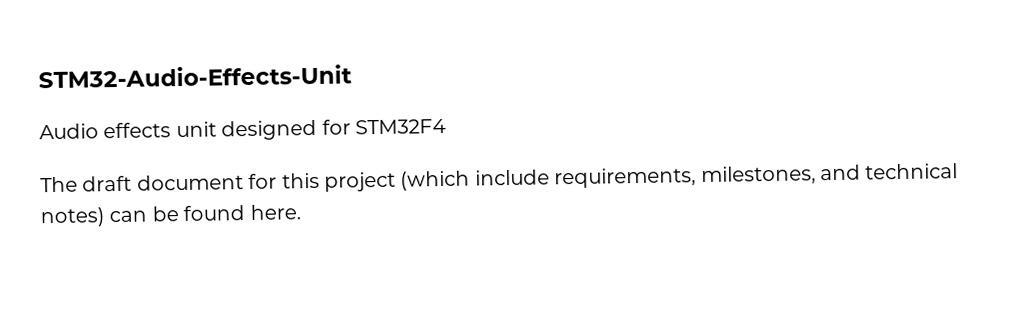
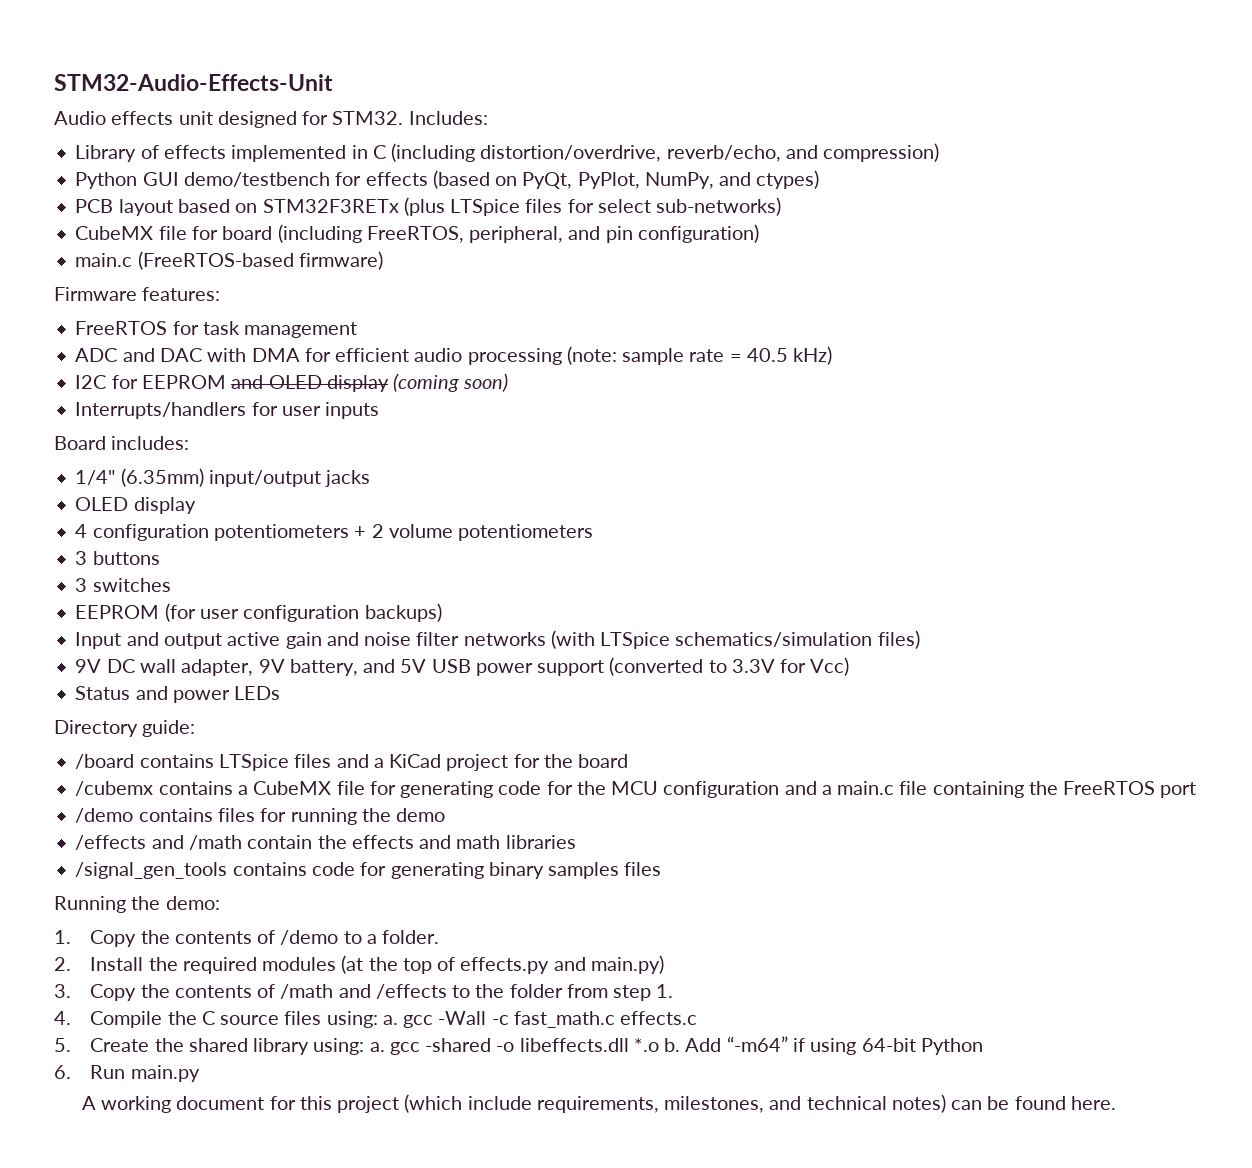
- Audio effects unit designed for STM32F4
- The draft document for this project (which include requirements, milestones, and technical notes) can be found here.
+ Audio effects unit designed for STM32. Includes:
+ Library of effects implemented in C (including distortion/overdrive, reverb/echo, and compression)
+ Python GUI demo/testbench for effects (based on PyQt, PyPlot, NumPy, and ctypes)
+ PCB layout based on STM32F3RETx (plus LTSpice files for select sub-networks)
+ CubeMX file for board (including FreeRTOS, peripheral, and pin configuration)
+ main.c (FreeRTOS-based firmware)
+ Firmware features:
+ FreeRTOS for task management
+ ADC and DAC with DMA for efficient audio processing (note: sample rate = 40.5 kHz)
+ I2C for EEPROM and OLED display (coming soon)
+ Interrupts/handlers for user inputs
+ Board includes:
+ 1/4" (6.35mm) input/output jacks
+ OLED display
+ 4 configuration potentiometers + 2 volume potentiometers
+ 3 buttons
+ 3 switches
+ EEPROM (for user configuration backups)
+ Input and output active gain and noise filter networks (with LTSpice schematics/simulation files)
+ 9V DC wall adapter, 9V battery, and 5V USB power support (converted to 3.3V for Vcc)
+ Status and power LEDs
+ Directory guide:
+ /board contains LTSpice files and a KiCad project for the board
+ /cubemx contains a CubeMX file for generating code for the MCU configuration and a main.c file containing the FreeRTOS port
+ /demo contains files for running the demo
+ /effects and /math contain the effects and math libraries
+ /signal_gen_tools contains code for generating binary samples files
+ Running the demo:
+ 1. Copy the contents of /demo to a folder.
+ 2. Install the required modules (at the top of effects.py and main.py)
+ 3. Copy the contents of /math and /effects to the folder from step 1.
+ 4. Compile the C source files using: a. gcc -Wall -c fast_math.c effects.c
+ 5. Create the shared library using: a. gcc -shared -o libeffects.dll *.o b. Add “-m64” if using 64-bit Python
+ 6. Run main.py
+ A working document for this project (which include requirements, milestones, and technical notes) can be found here.

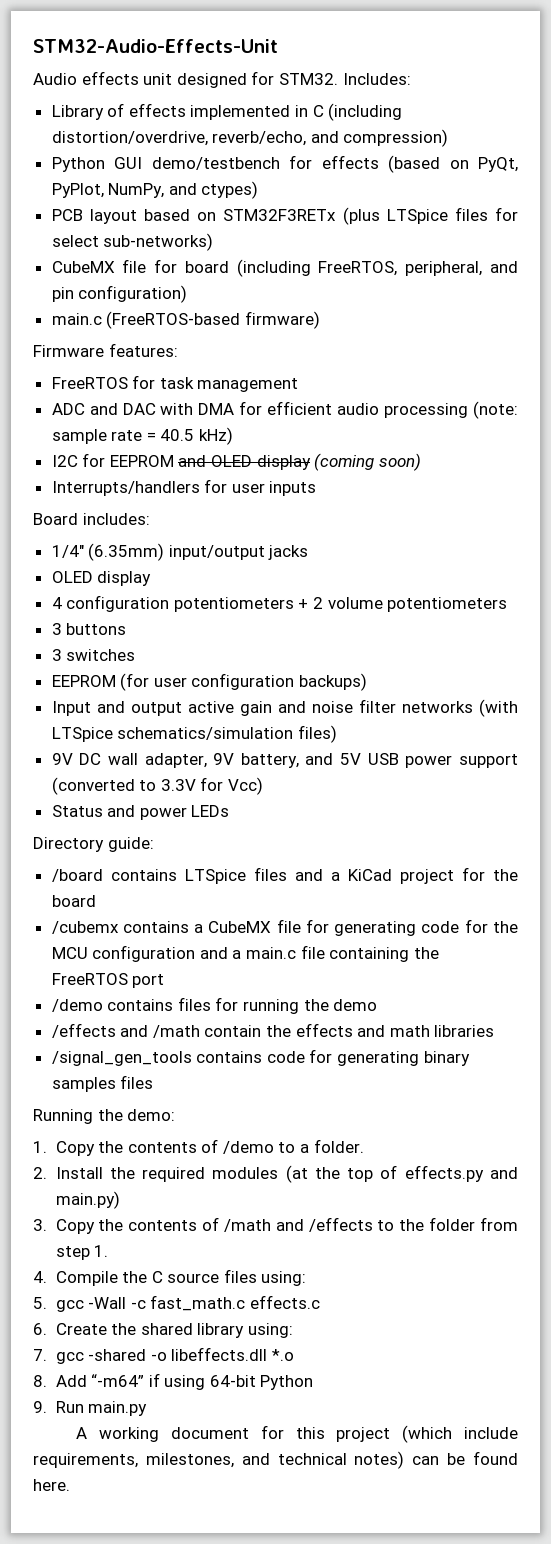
- 4. Compile the C source files using: a. gcc -Wall -c fast_math.c effects.c
+ 4. Compile the C source files using:
+ 5. gcc -Wall -c fast_math.c effects.c
- 5. Create the shared library using: a. gcc -shared -o libeffects.dll *.o b. Add “-m64” if using 64-bit Python
+ 6. Create the shared library using:
+ 7. gcc -shared -o libeffects.dll *.o
+ 8. Add “-m64” if using 64-bit Python
- 6. Run main.py
+ 9. Run main.py

